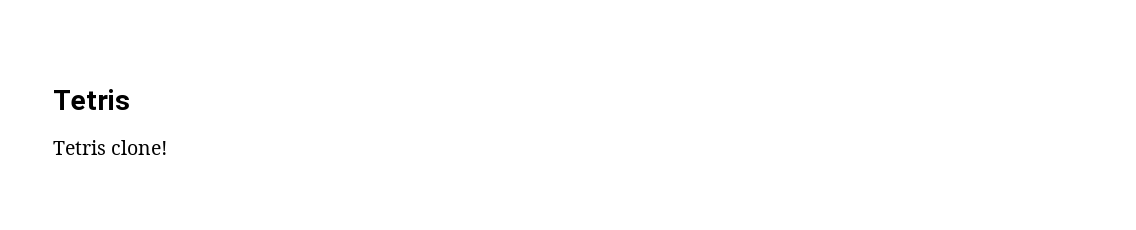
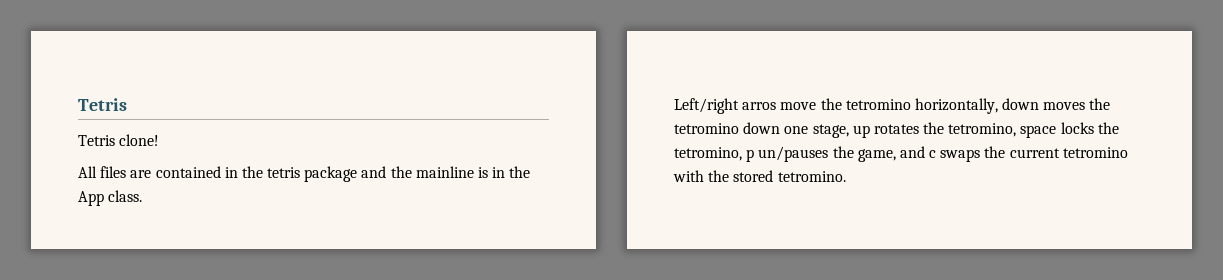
+ All files are contained in the tetris package and the mainline is in the App class.
+ Left/right arros move the tetromino horizontally, down moves the tetromino down one stage, up rotates the tetromino, space locks the tetromino, p un/pauses the game, and c swaps the current tetromino with the stored tetromino.

